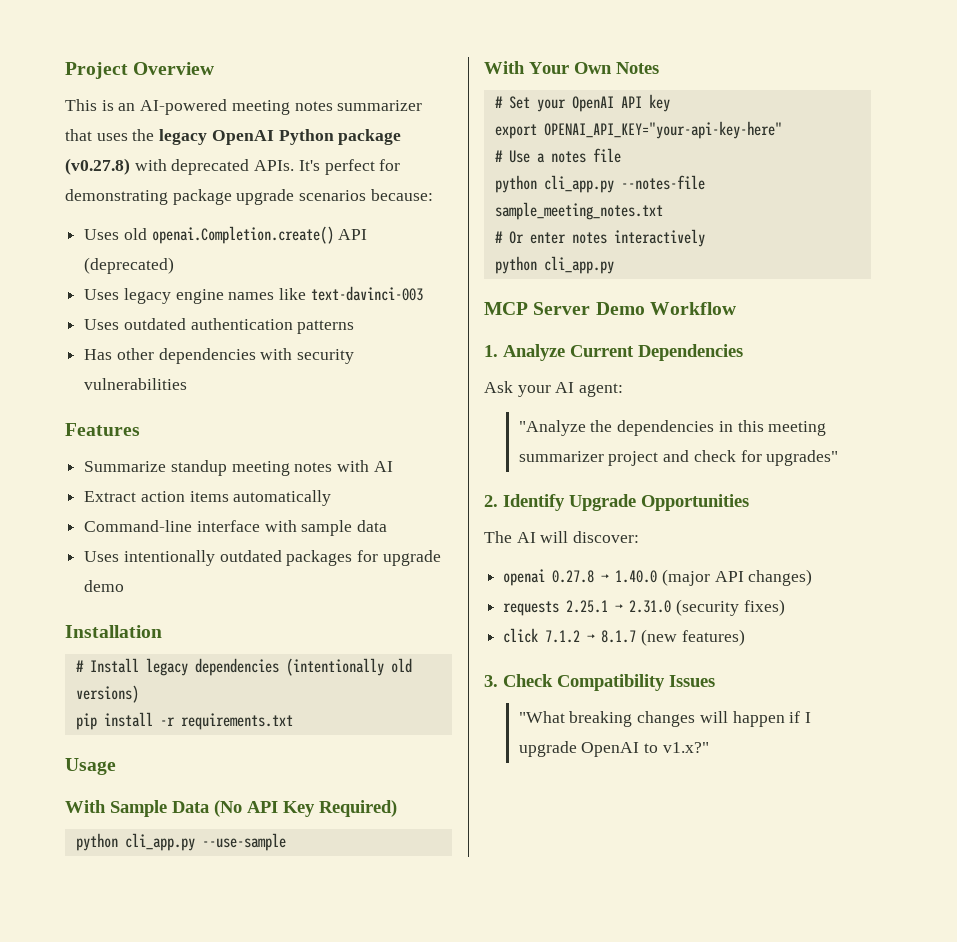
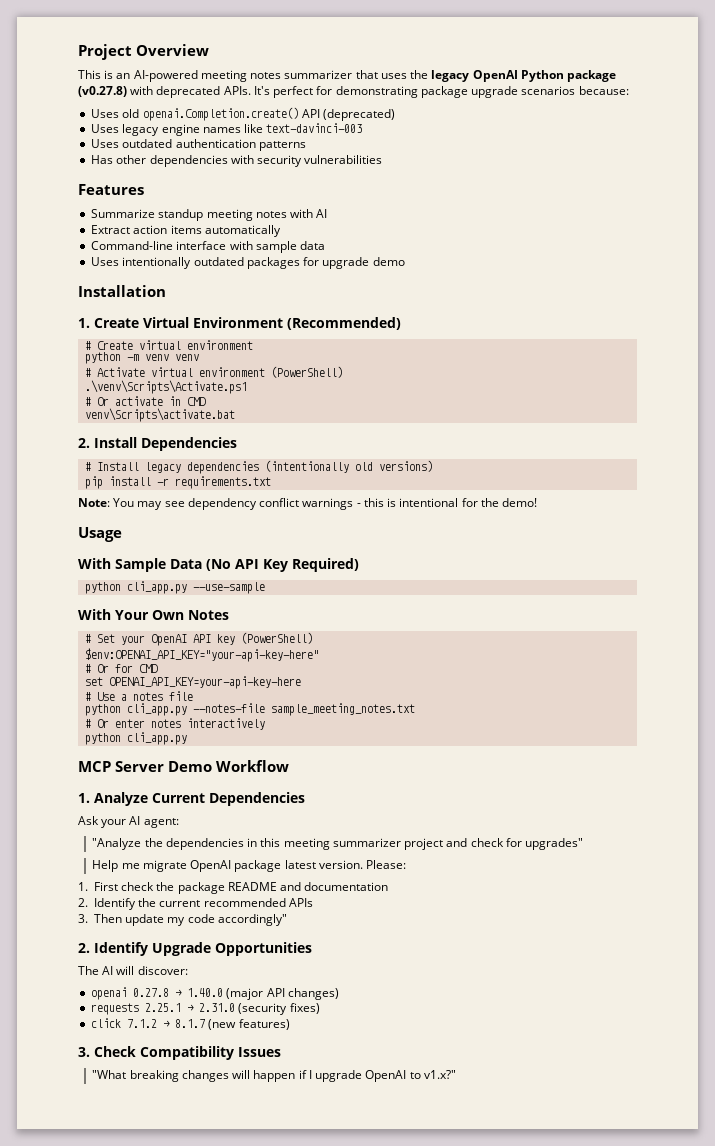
+ 1. Create Virtual Environment (Recommended)
+ # Create virtual environment
+ python -m venv venv
+ # Activate virtual environment (PowerShell)
+ .\venv\Scripts\Activate.ps1
+ # Or activate in CMD
+ venv\Scripts\activate.bat
+ 2. Install Dependencies
+ Note: You may see dependency conflict warnings - this is intentional for the demo!
- # Set your OpenAI API key
- export OPENAI_API_KEY="your-api-key-here"
+ # Set your OpenAI API key (PowerShell)
+ $env:OPENAI_API_KEY="your-api-key-here"
+ # Or for CMD
+ set OPENAI_API_KEY=your-api-key-here
+ Help me migrate OpenAI package latest version. Please:
+ 1. First check the package README and documentation
+ 2. Identify the current recommended APIs
+ 3. Then update my code accordingly"

